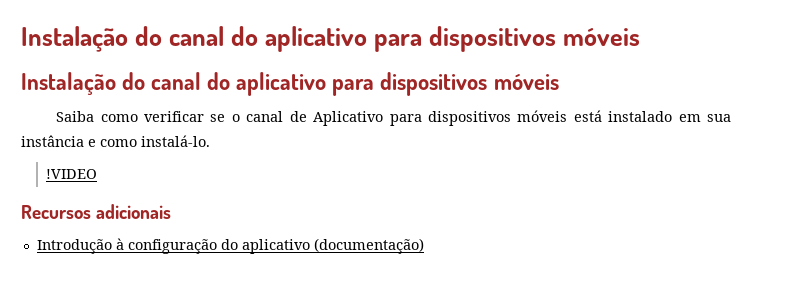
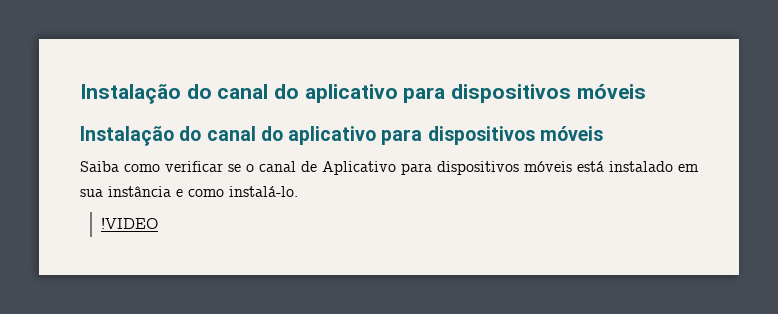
- Recursos adicionais
- Introdução à configuração do aplicativo (documentação)

